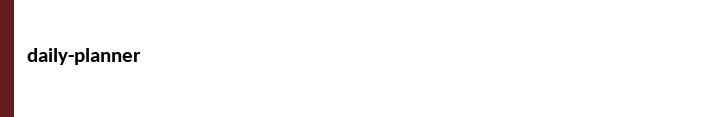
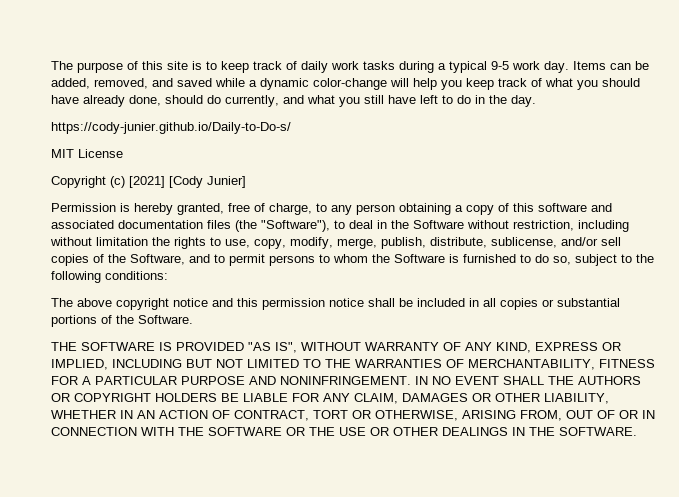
- daily-planner
+ The purpose of this site is to keep track of daily work tasks during a typical 9-5 work day. Items can be added, removed, and saved while a dynamic color-change will help you keep track of what you should have already done, should do currently, and what you still have left to do in the day.
+ https://cody-junier.github.io/Daily-to-Do-s/
+ MIT License
+ Copyright (c) [2021] [Cody Junier]
+ Permission is hereby granted, free of charge, to any person obtaining a copy of this software and associated documentation files (the "Software"), to deal in the Software without restriction, including without limitation the rights to use, copy, modify, merge, publish, distribute, sublicense, and/or sell copies of the Software, and to permit persons to whom the Software is furnished to do so, subject to the following conditions:
+ The above copyright notice and this permission notice shall be included in all copies or substantial portions of the Software.
+ THE SOFTWARE IS PROVIDED "AS IS", WITHOUT WARRANTY OF ANY KIND, EXPRESS OR IMPLIED, INCLUDING BUT NOT LIMITED TO THE WARRANTIES OF MERCHANTABILITY, FITNESS FOR A PARTICULAR PURPOSE AND NONINFRINGEMENT. IN NO EVENT SHALL THE AUTHORS OR COPYRIGHT HOLDERS BE LIABLE FOR ANY CLAIM, DAMAGES OR OTHER LIABILITY, WHETHER IN AN ACTION OF CONTRACT, TORT OR OTHERWISE, ARISING FROM, OUT OF OR IN CONNECTION WITH THE SOFTWARE OR THE USE OR OTHER DEALINGS IN THE SOFTWARE.

